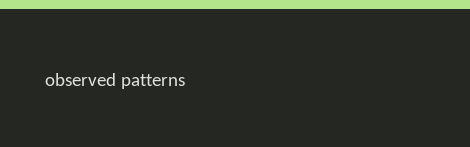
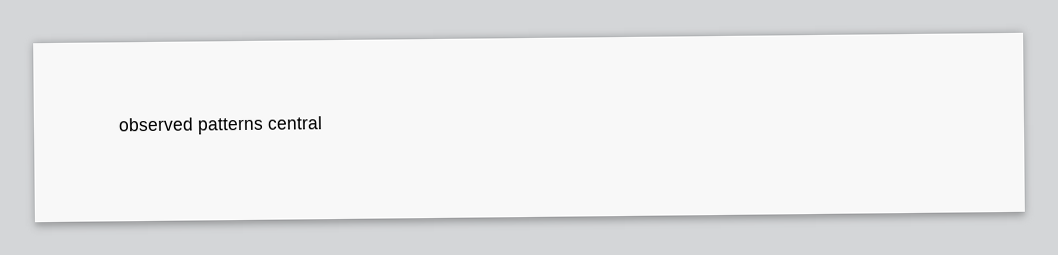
- observed patterns
+ observed patterns central

